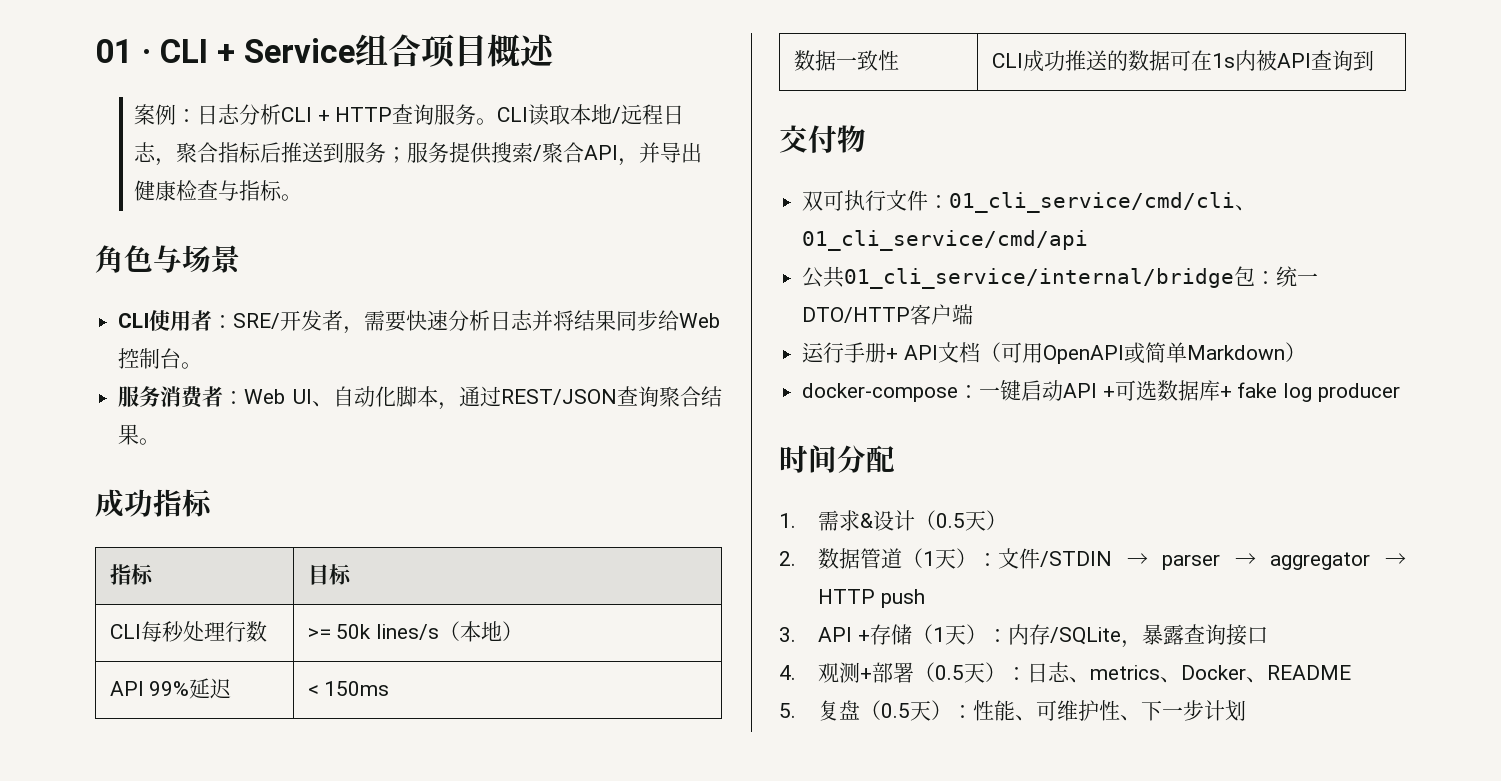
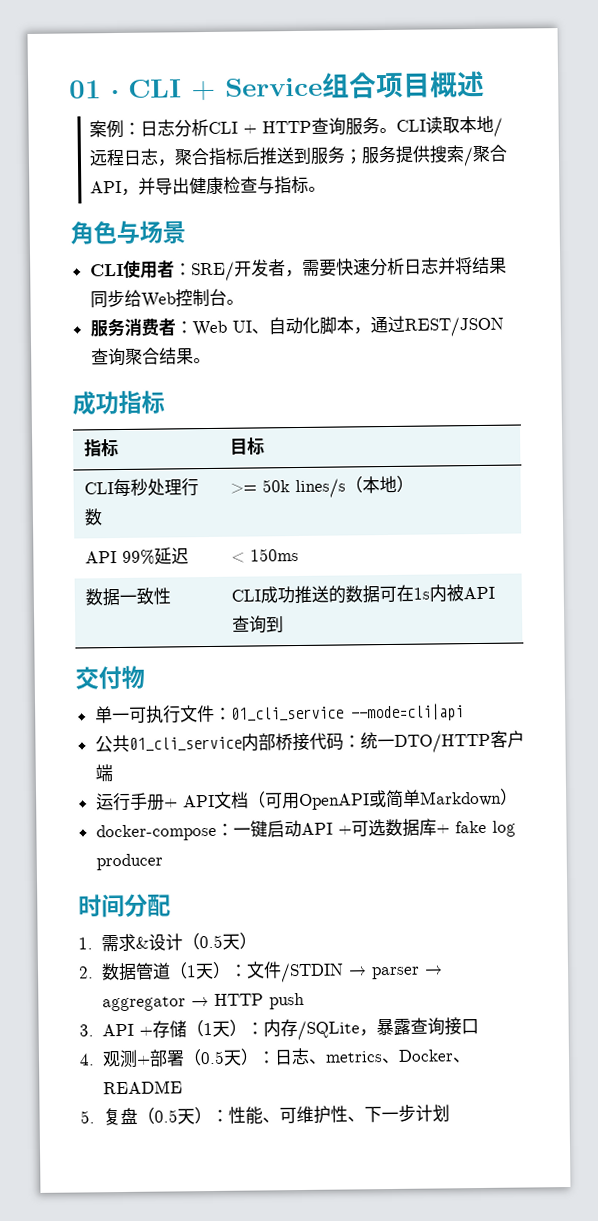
- 双可执行文件：01_cli_service/cmd/cli、01_cli_service/cmd/api
+ 单一可执行文件：01_cli_service --mode=cli|api
- 公共01_cli_service/internal/bridge包：统一DTO/HTTP客户端
+ 公共01_cli_service内部桥接代码：统一DTO/HTTP客户端

